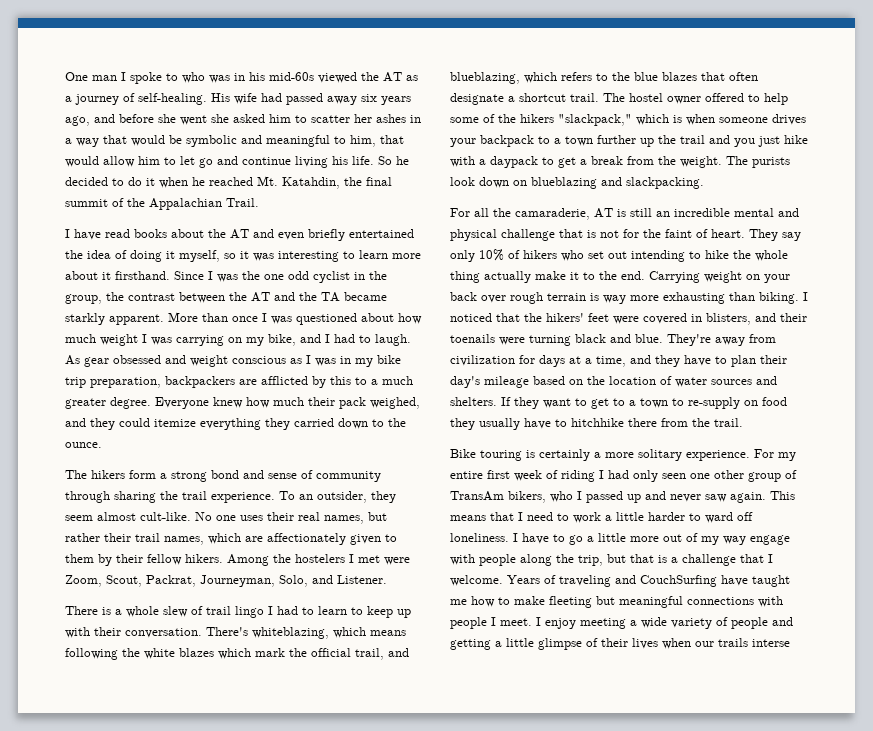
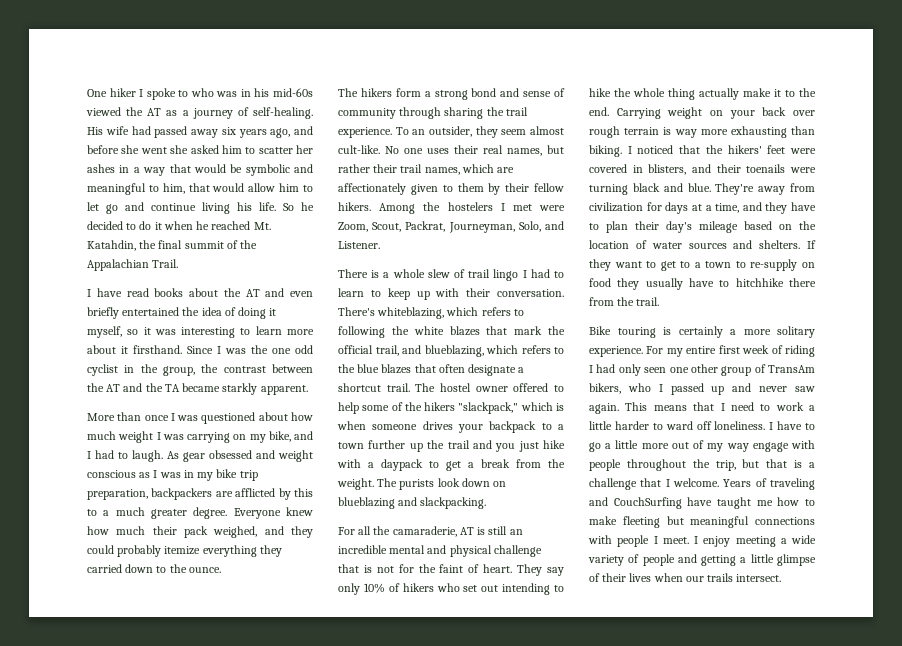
- One man I spoke to who was in his mid-60s viewed the AT as a journey of self-healing.
+ One hiker I spoke to who was in his mid-60s viewed the AT as a journey of self-healing.
- Since I was the one odd cyclist in the group, the contrast between the AT and the TA became starkly apparent. More than once I was questioned about how much weight I was carrying on my bike, and I had to laugh.
+ Since I was the one odd cyclist in the group, the contrast between the AT and the TA became starkly apparent.
+ More than once I was questioned about how much weight I was carrying on my bike, and I had to laugh.
- Everyone knew how much their pack weighed, and they could itemize everything they carried down to the ounce.
+ Everyone knew how much their pack weighed, and they could probably itemize everything they carried down to the ounce.
- There's whiteblazing, which means following the white blazes which mark the official trail, and blueblazing, which refers to the blue blazes that often designate a shortcut trail.
+ There's whiteblazing, which refers to following the white blazes that mark the official trail, and blueblazing, which refers to the blue blazes that often designate a shortcut trail.
- I have to go a little more out of my way engage with people along the trip, but that is a challenge that I welcome.
+ I have to go a little more out of my way engage with people throughout the trip, but that is a challenge that I welcome.
- I enjoy meeting a wide variety of people and getting a little glimpse of their lives when our trails interse
+ I enjoy meeting a wide variety of people and getting a little glimpse of their lives when our trails intersect.

